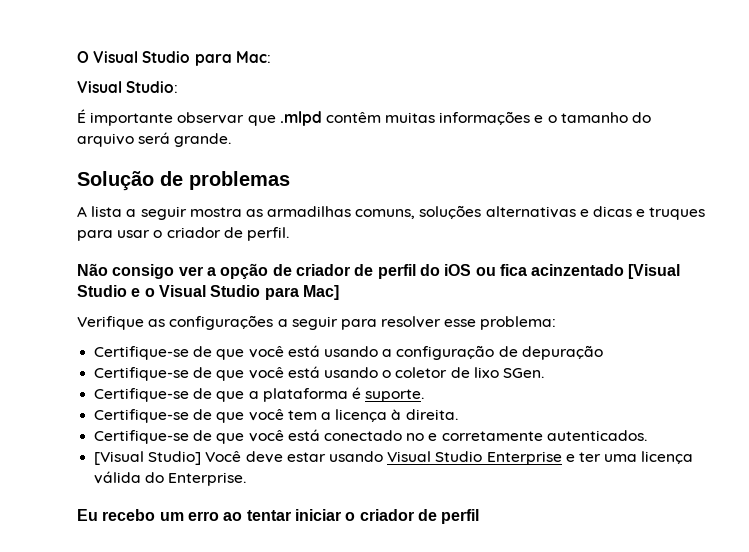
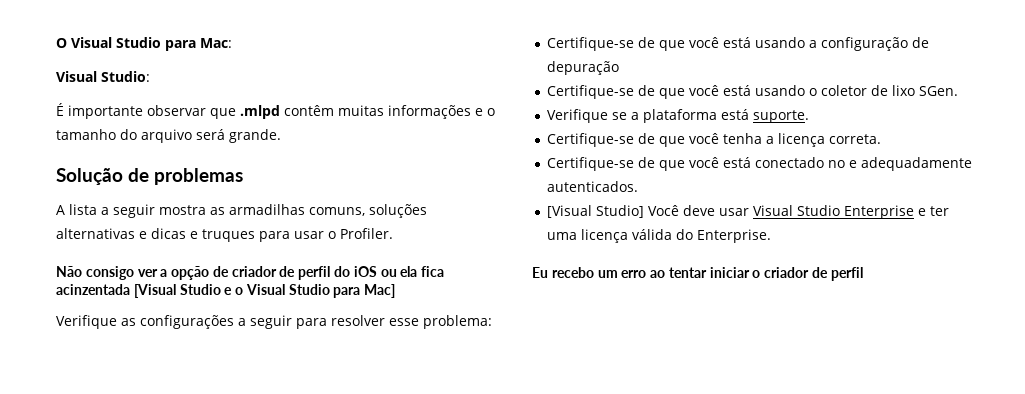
- A lista a seguir mostra as armadilhas comuns, soluções alternativas e dicas e truques para usar o criador de perfil.
+ A lista a seguir mostra as armadilhas comuns, soluções alternativas e dicas e truques para usar o Profiler.
- Não consigo ver a opção de criador de perfil do iOS ou fica acinzentado [Visual Studio e o Visual Studio para Mac]
+ Não consigo ver a opção de criador de perfil do iOS ou ela fica acinzentada [Visual Studio e o Visual Studio para Mac]
- Certifique-se de que a plataforma é suporte.
+ Verifique se a plataforma está suporte.
- Certifique-se de que você tem a licença à direita.
+ Certifique-se de que você tenha a licença correta.
- Certifique-se de que você está conectado no e corretamente autenticados.
+ Certifique-se de que você está conectado no e adequadamente autenticados.
- [Visual Studio] Você deve estar usando Visual Studio Enterprise e ter uma licença válida do Enterprise.
+ [Visual Studio] Você deve usar Visual Studio Enterprise e ter uma licença válida do Enterprise.

